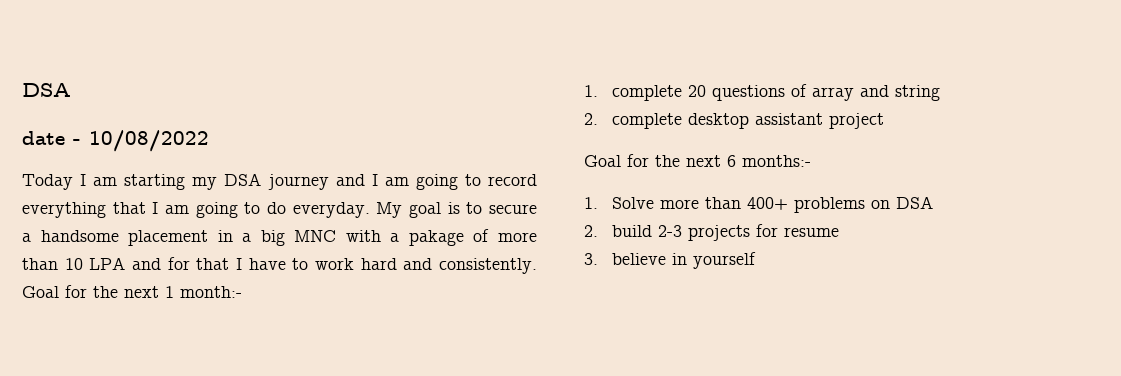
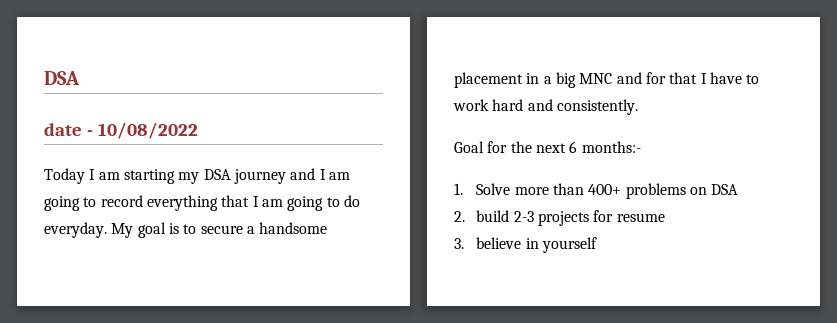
- My goal is to secure a handsome placement in a big MNC with a pakage of more than 10 LPA and for that I have to work hard and consistently. Goal for the next 1 month:-
- 1. complete 20 questions of array and string
- 2. complete desktop assistant project
+ My goal is to secure a handsome placement in a big MNC and for that I have to work hard and consistently.

